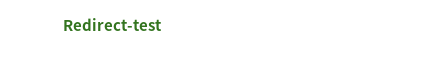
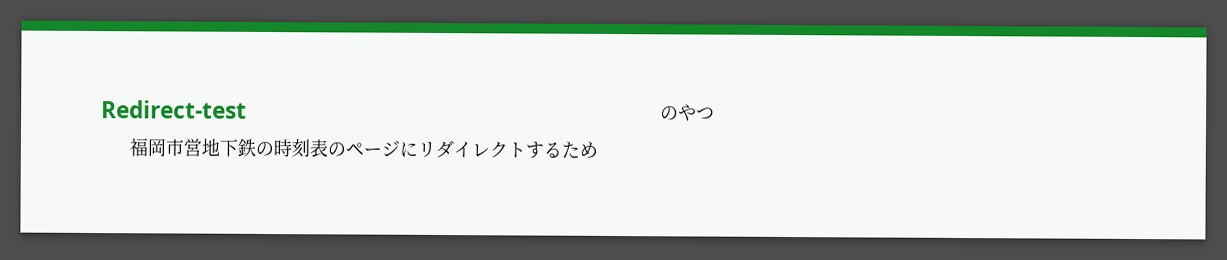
+ 福岡市営地下鉄の時刻表のページにリダイレクトするためのやつ

